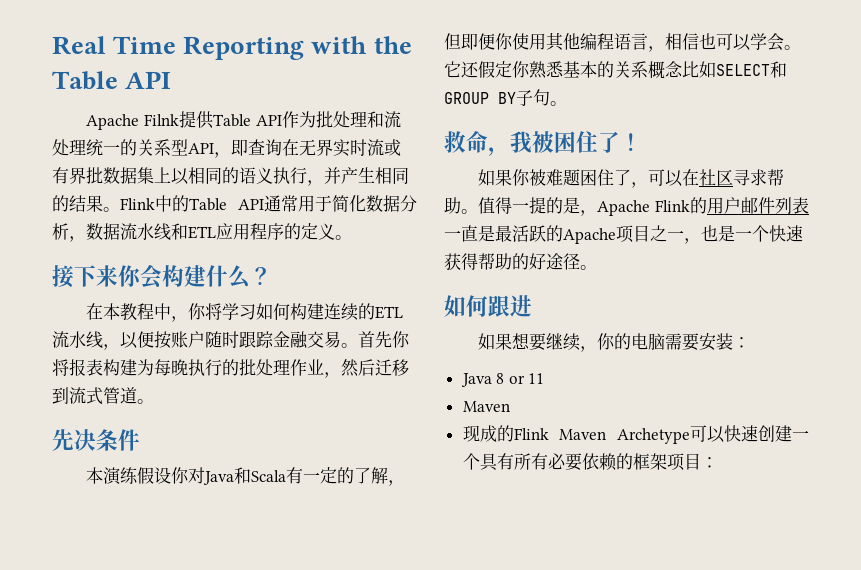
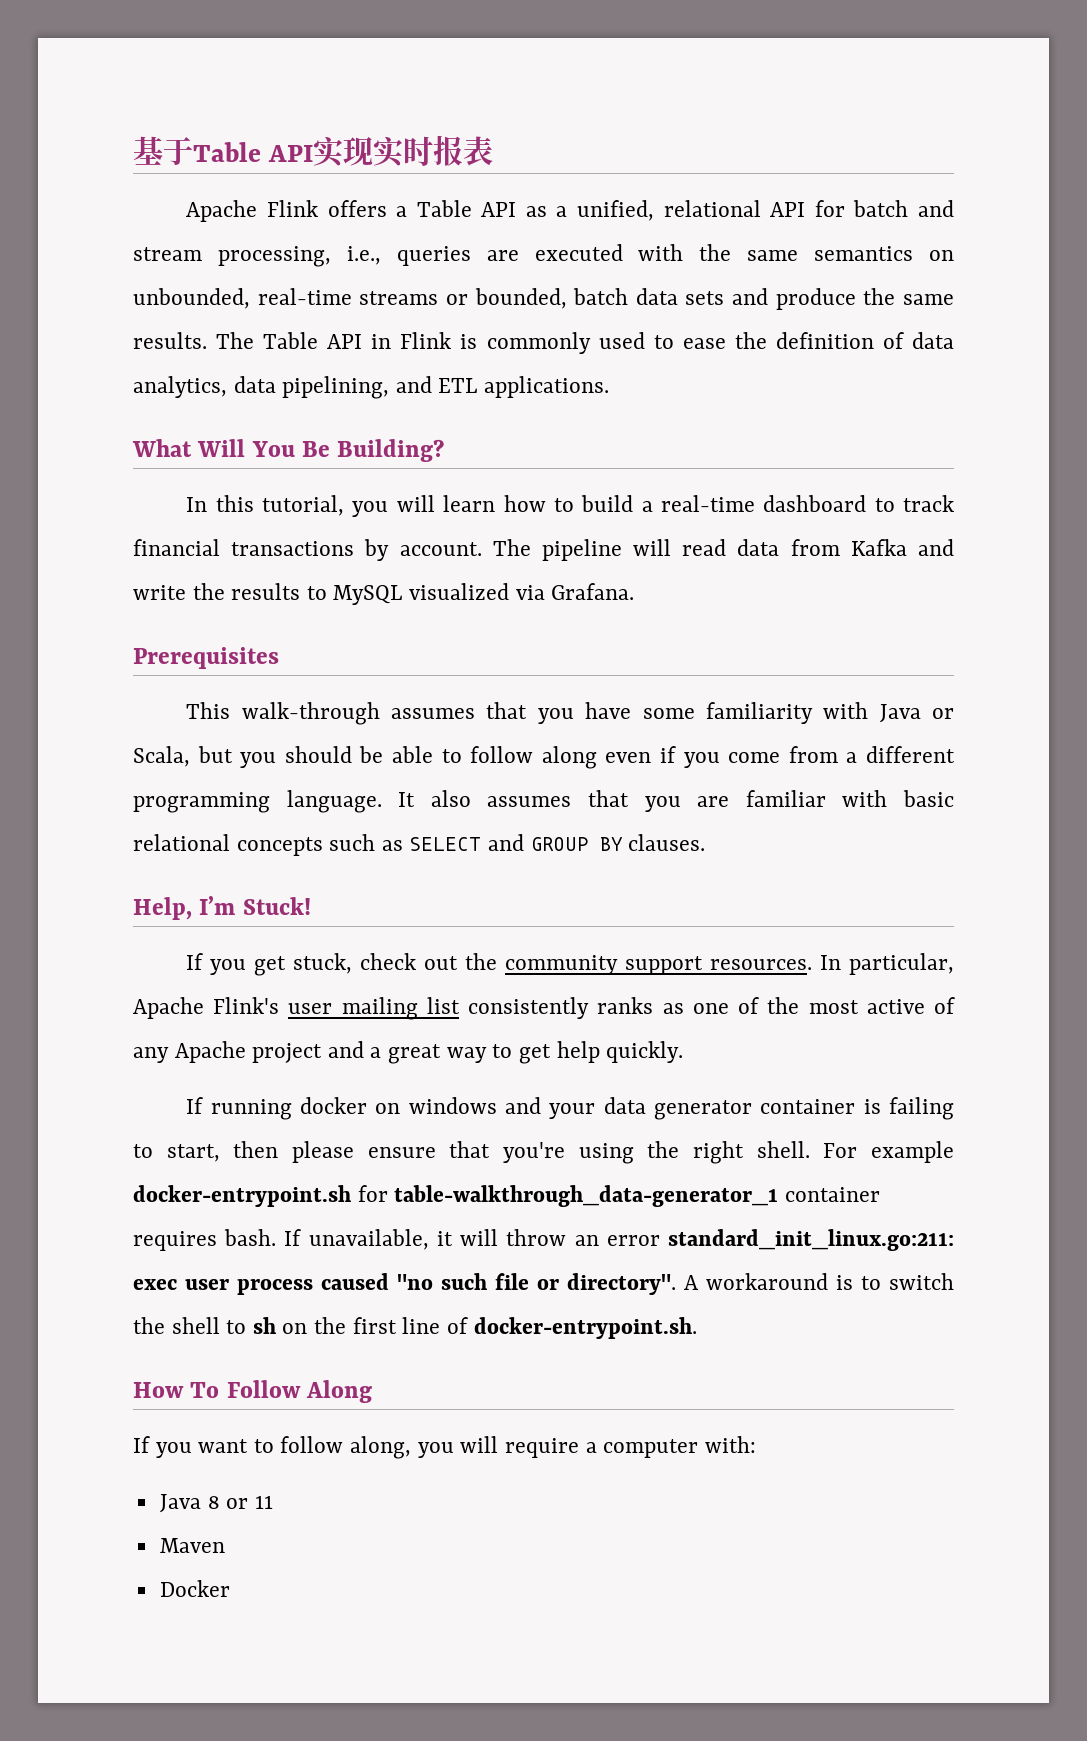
- Real Time Reporting with the Table API
- Apache Filnk提供Table API作为批处理和流处理统一的关系型API，即查询在无界实时流或有界批数据集上以相同的语义执行，并产生相同的结果。Flink中的Table API通常用于简化数据分析，数据流水线和ETL应用程序的定义。
- 接下来你会构建什么？
- 在本教程中，你将学习如何构建连续的ETL流水线，以便按账户随时跟踪金融交易。首先你将报表构建为每晚执行的批处理作业，然后迁移到流式管道。
- 先决条件
- 本演练假设你对Java和Scala有一定的了解，但即便你使用其他编程语言，相信也可以学会。它还假定你熟悉基本的关系概念比如SELECT和GROUP BY子句。
- 救命，我被困住了！
- 如果你被难题困住了，可以在社区寻求帮助。值得一提的是，Apache Flink的用户邮件列表一直是最活跃的Apache项目之一，也是一个快速获得帮助的好途径。
- 如何跟进
- 如果想要继续，你的电脑需要安装：
+ 基于Table API实现实时报表
+ Apache Flink offers a Table API as a unified, relational API for batch and stream processing, i.e., queries are executed with the same semantics on unbounded, real-time streams or bounded, batch data sets and produce the same results. The Table API in Flink is commonly used to ease the definition of data analytics, data pipelining, and ETL applications.
+ What Will You Be Building?
+ In this tutorial, you will learn how to build a real-time dashboard to track financial transactions by account. The pipeline will read data from Kafka and write the results to MySQL visualized via Grafana.
+ Prerequisites
+ This walk-through assumes that you have some familiarity with Java or Scala, but you should be able to follow along even if you come from a different programming language. It also assumes that you are familiar with basic relational concepts such as SELECT and GROUP BY clauses.
+ Help, I’m Stuck!
+ If you get stuck, check out the community support resources. In particular, Apache Flink's user mailing list consistently ranks as one of the most active of any Apache project and a great way to get help quickly.
+ If running docker on windows and your data generator container is failing to start, then please ensure that you're using the right shell. For example docker-entrypoint.sh for table-walkthrough_data-generator_1 container requires bash. If unavailable, it will throw an error standard_init_linux.go:211: exec user process caused "no such file or directory". A workaround is to switch the shell to sh on the first line of docker-entrypoint.sh.
+ How To Follow Along
+ If you want to follow along, you will require a computer with:
- 现成的Flink Maven Archetype可以快速创建一个具有所有必要依赖的框架项目：
+ Docker

